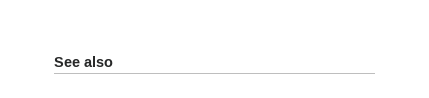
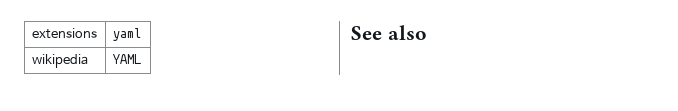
+ extensions | yaml
+ wikipedia | YAML

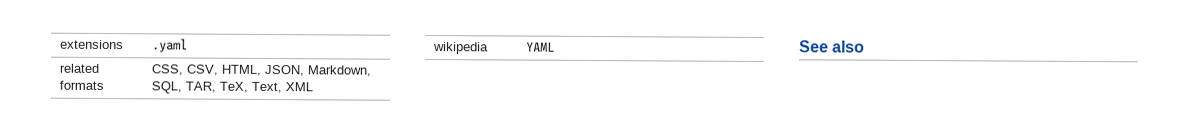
- extensions | yaml
+ extensions | .yaml
+ related formats | CSS, CSV, HTML, JSON, Markdown, SQL, TAR, TeX, Text, XML

